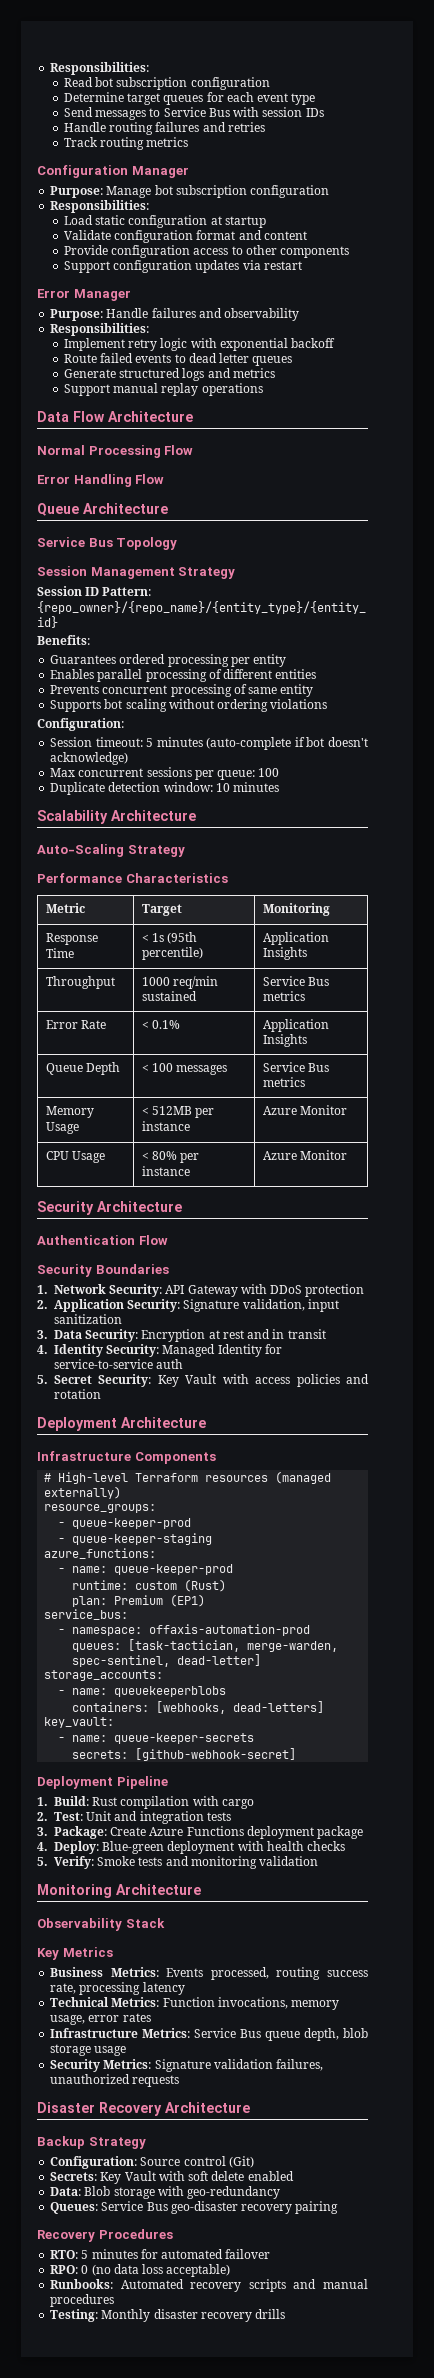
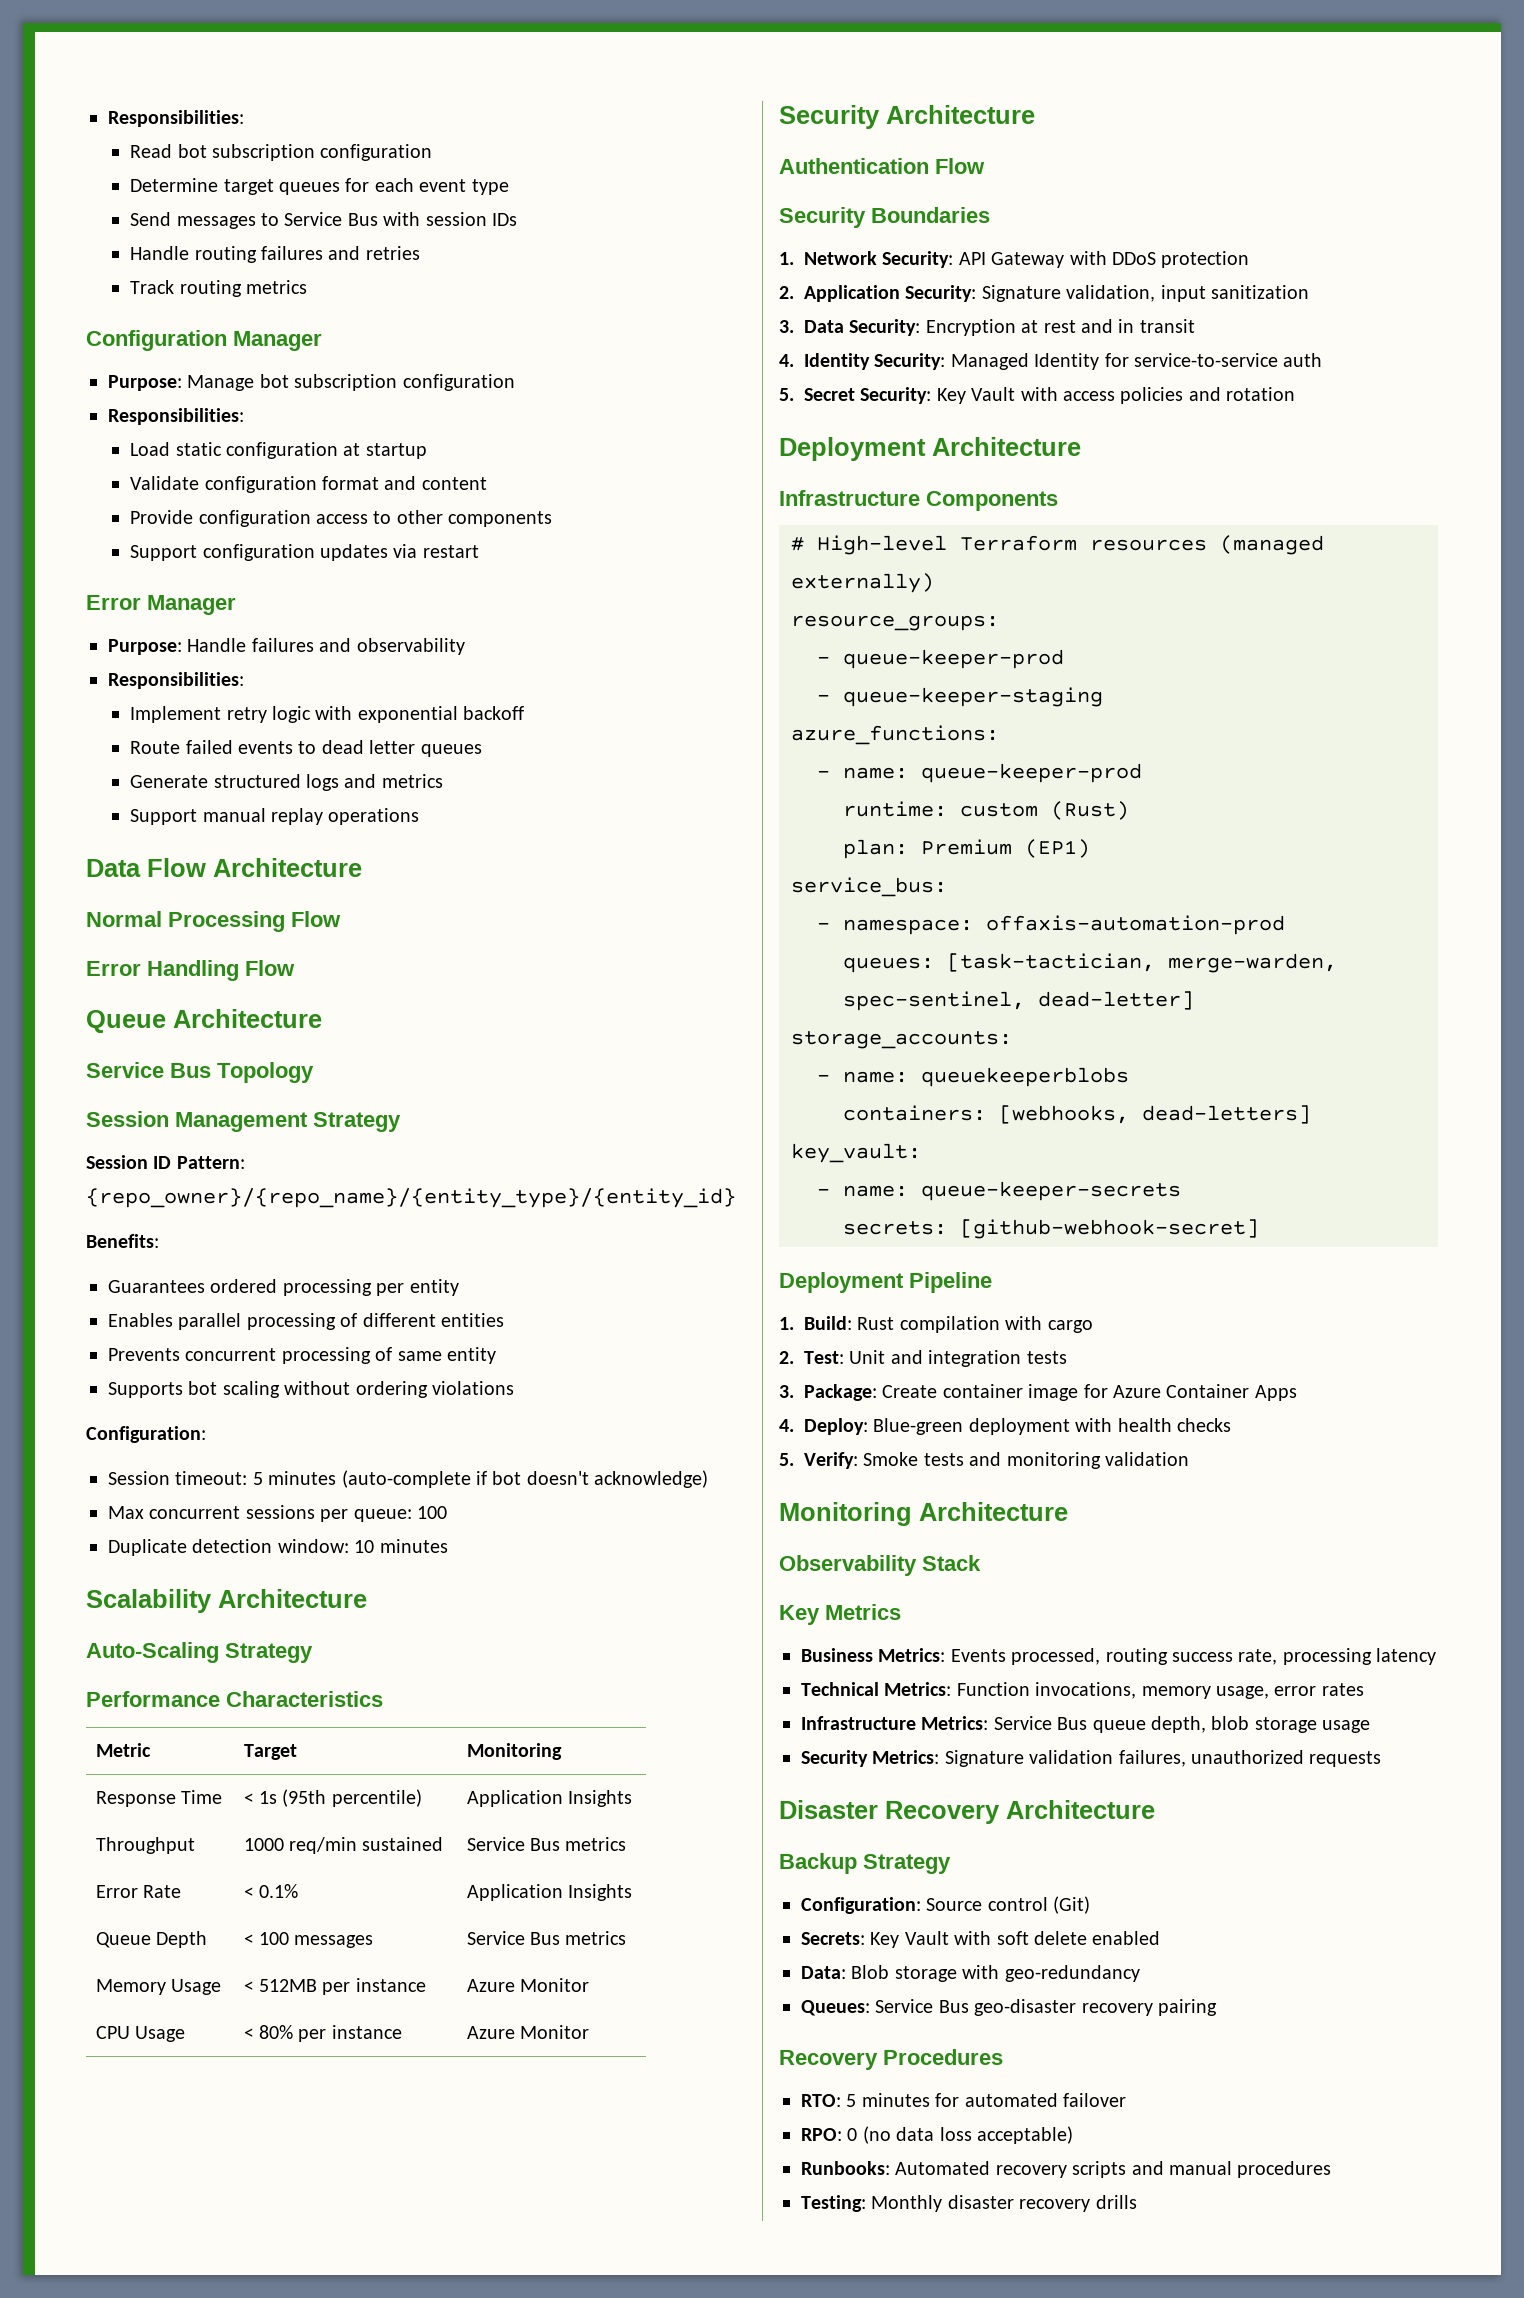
- 3. Package: Create Azure Functions deployment package
+ 3. Package: Create container image for Azure Container Apps

